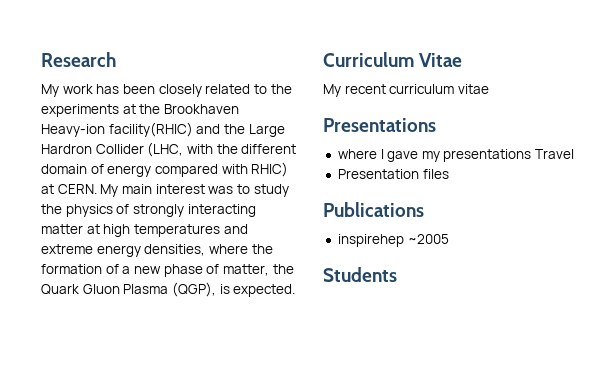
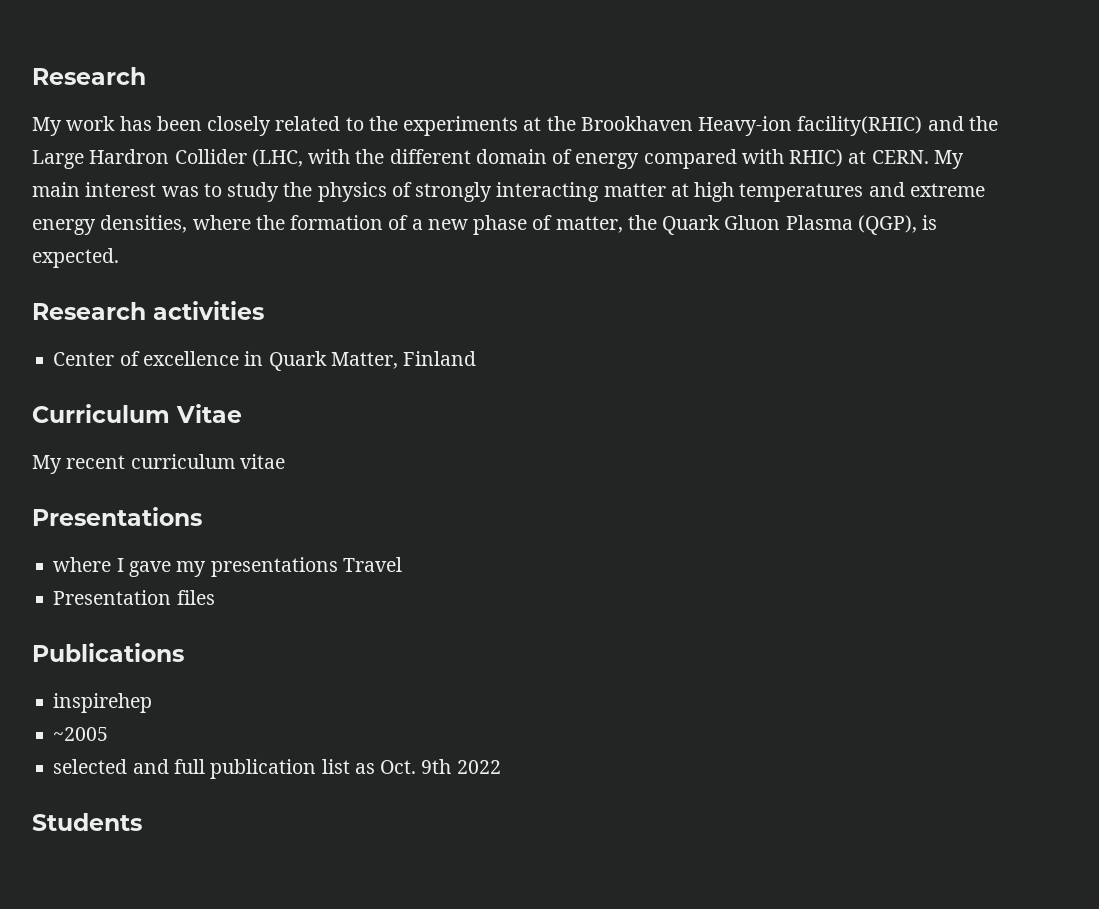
+ Research activities
+ Center of excellence in Quark Matter, Finland
- inspirehep ~2005
+ inspirehep
+ ~2005
+ selected and full publication list as Oct. 9th 2022

